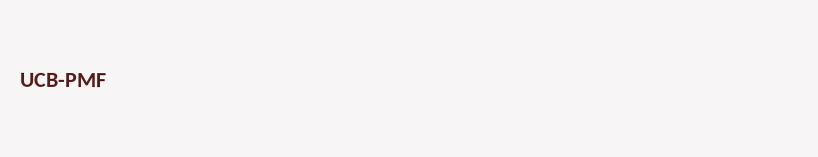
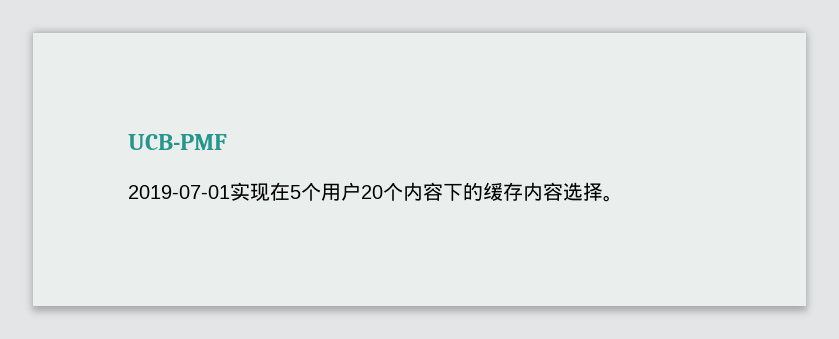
+ 2019-07-01实现在5个用户20个内容下的缓存内容选择。

